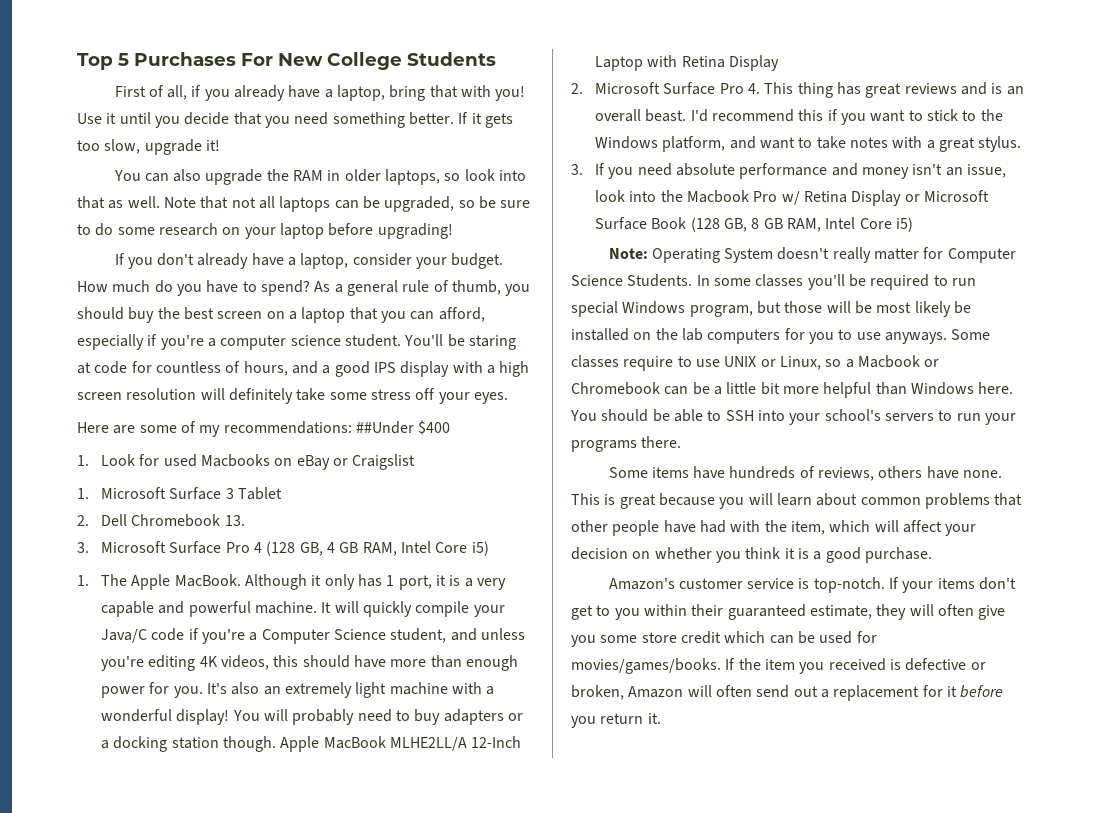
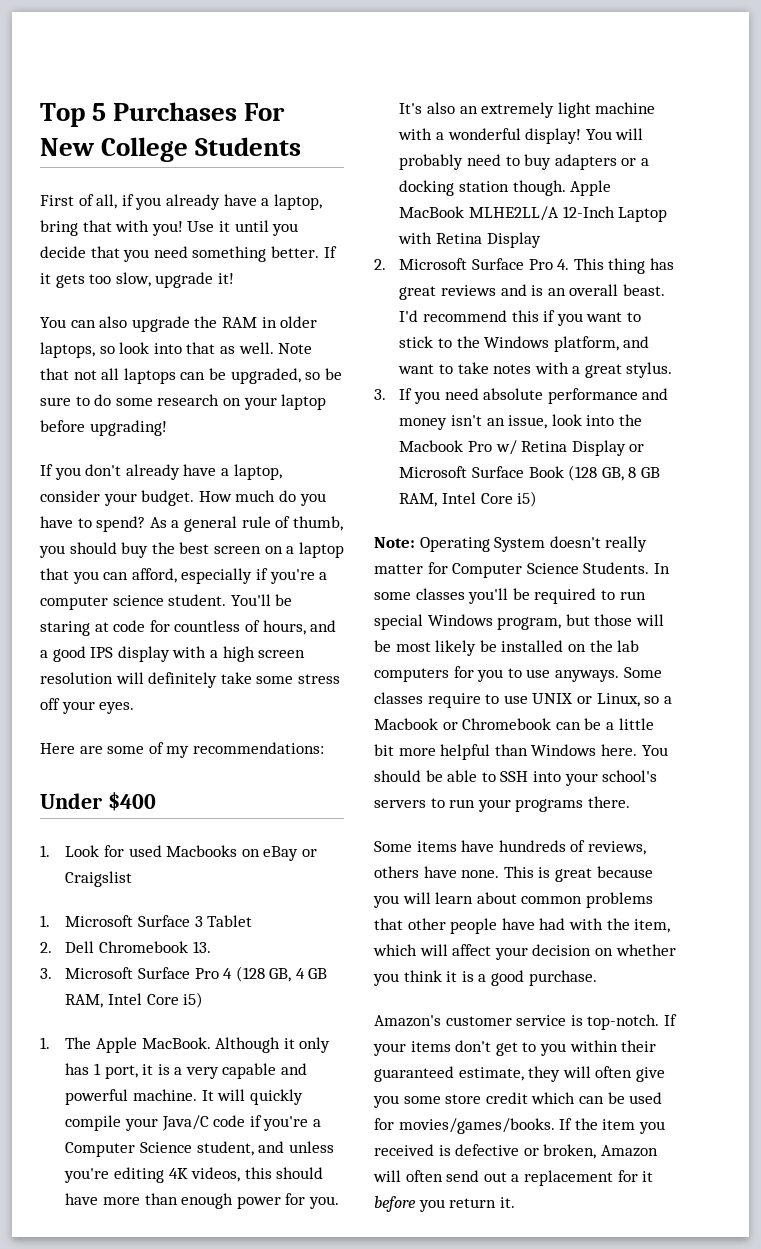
- Here are some of my recommendations: ##Under $400
+ Here are some of my recommendations:
+ Under $400

